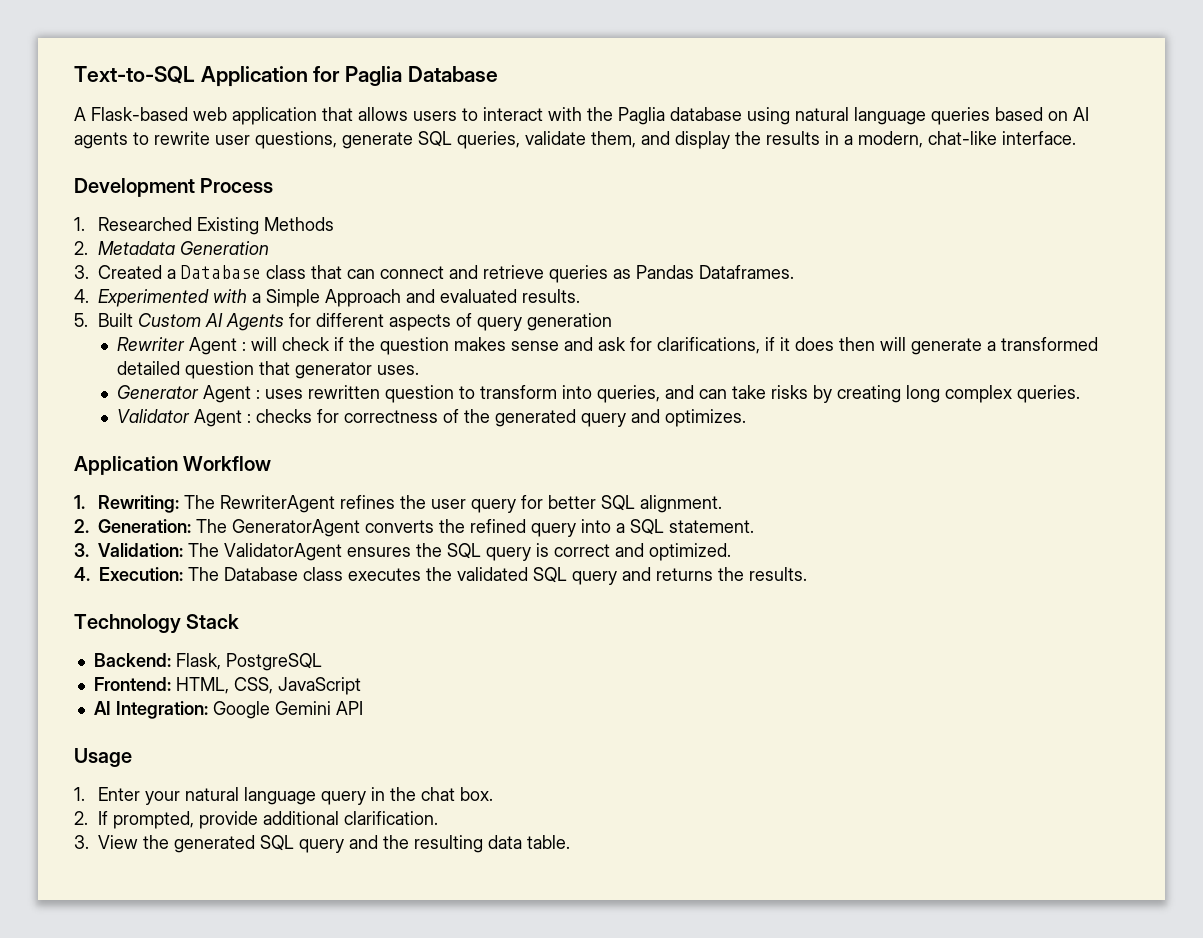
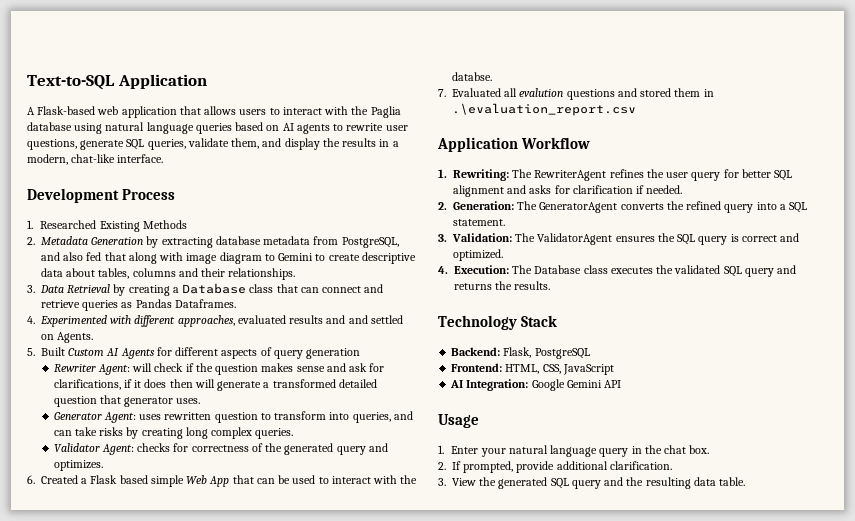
- Text-to-SQL Application for Paglia Database
+ Text-to-SQL Application
- 2. Metadata Generation
- 3. Created a Database class that can connect and retrieve queries as Pandas Dataframes.
+ 2. Metadata Generation by extracting database metadata from PostgreSQL, and also fed that along with image diagram to Gemini to create descriptive data about tables, columns and their relationships.
+ 3. Data Retrieval by creating a Database class that can connect and retrieve queries as Pandas Dataframes.
- 4. Experimented with a Simple Approach and evaluated results.
+ 4. Experimented with different approaches, evaluated results and and settled on Agents.
- Rewriter Agent : will check if the question makes sense and ask for clarifications, if it does then will generate a transformed detailed question that generator uses.
+ Rewriter Agent: will check if the question makes sense and ask for clarifications, if it does then will generate a transformed detailed question that generator uses.
- Generator Agent : uses rewritten question to transform into queries, and can take risks by creating long complex queries.
+ Generator Agent: uses rewritten question to transform into queries, and can take risks by creating long complex queries.
- Validator Agent : checks for correctness of the generated query and optimizes.
+ Validator Agent: checks for correctness of the generated query and optimizes.
+ 6. Created a Flask based simple Web App that can be used to interact with the databse.
+ 7. Evaluated all evalution questions and stored them in .\evaluation_report.csv
- 1. Rewriting: The RewriterAgent refines the user query for better SQL alignment.
+ 1. Rewriting: The RewriterAgent refines the user query for better SQL alignment and asks for clarification if needed.

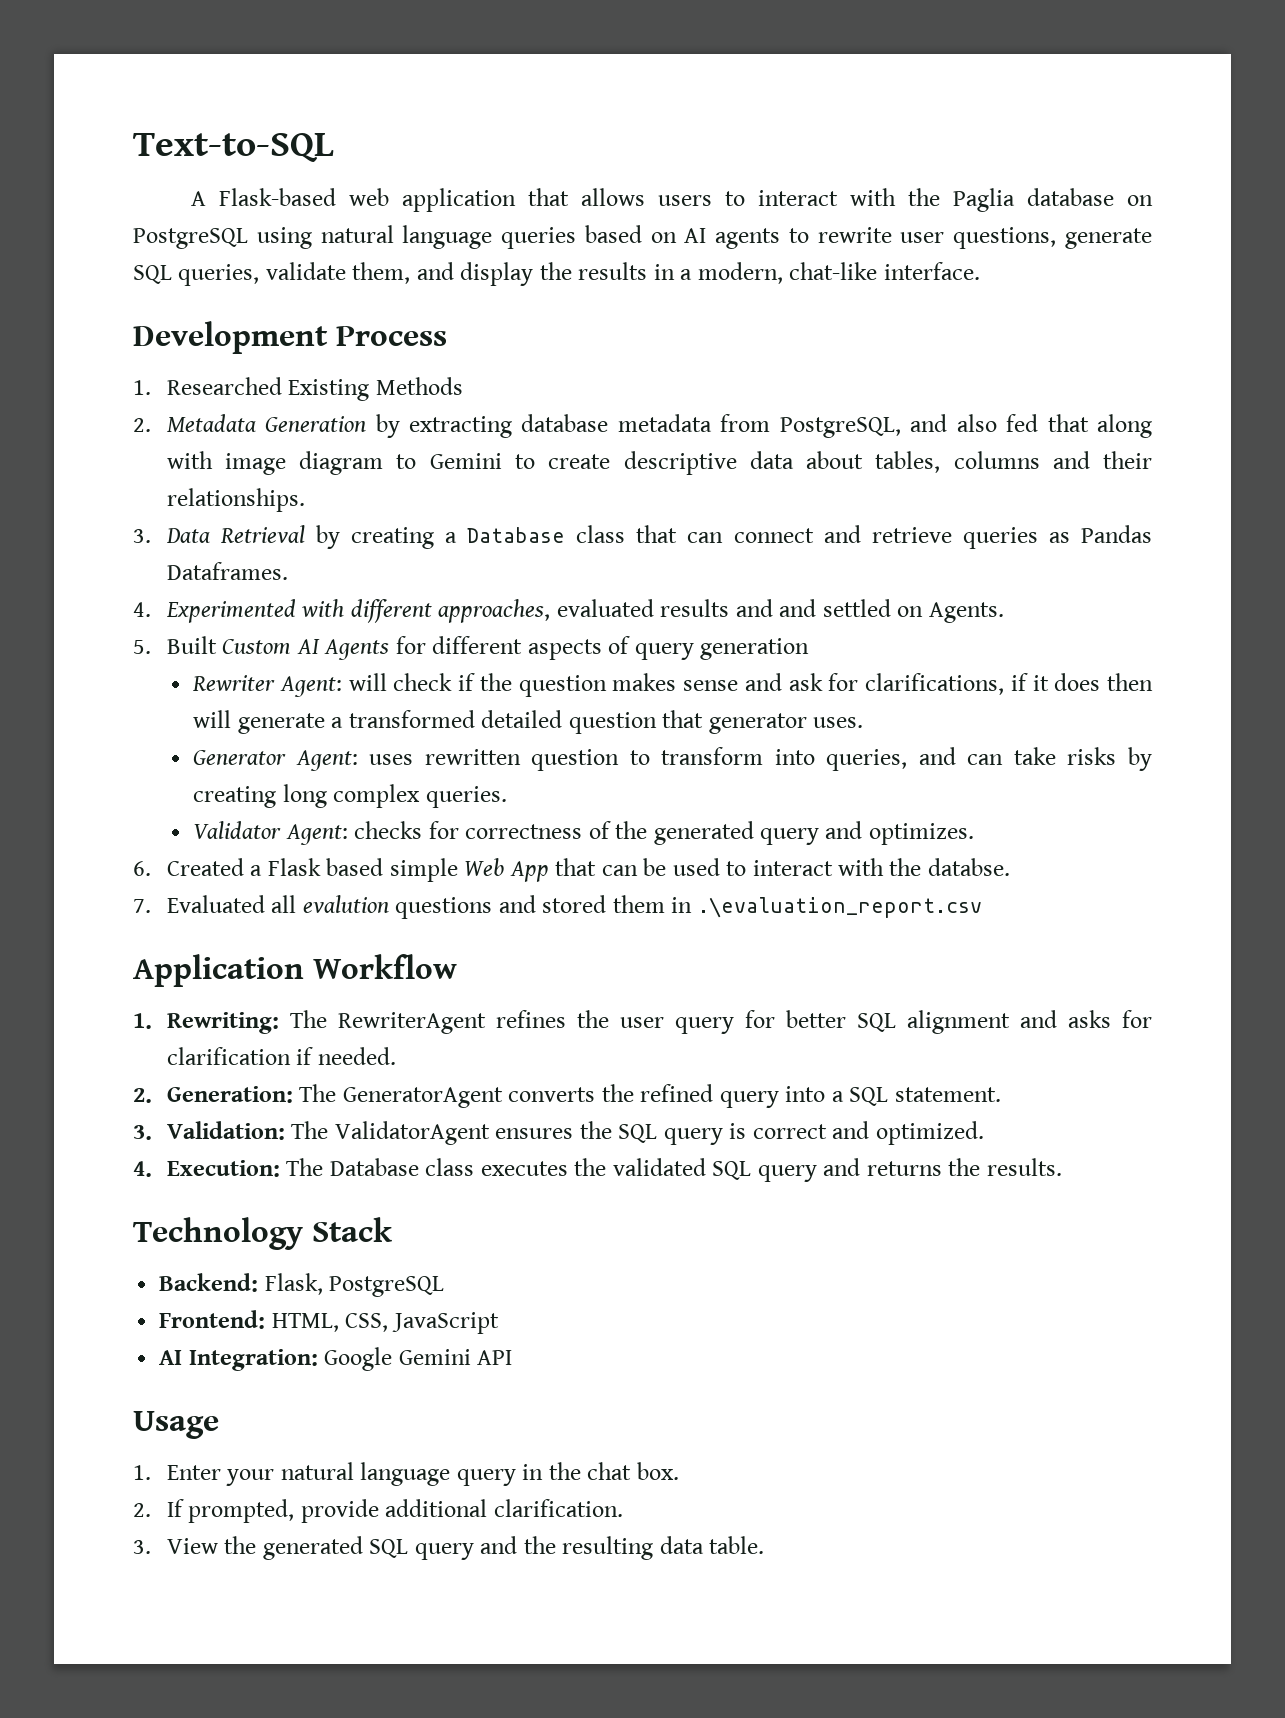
- Text-to-SQL Application
+ Text-to-SQL
- A Flask-based web application that allows users to interact with the Paglia database using natural language queries based on AI agents to rewrite user questions, generate SQL queries, validate them, and display the results in a modern, chat-like interface.
+ A Flask-based web application that allows users to interact with the Paglia database on PostgreSQL using natural language queries based on AI agents to rewrite user questions, generate SQL queries, validate them, and display the results in a modern, chat-like interface.

